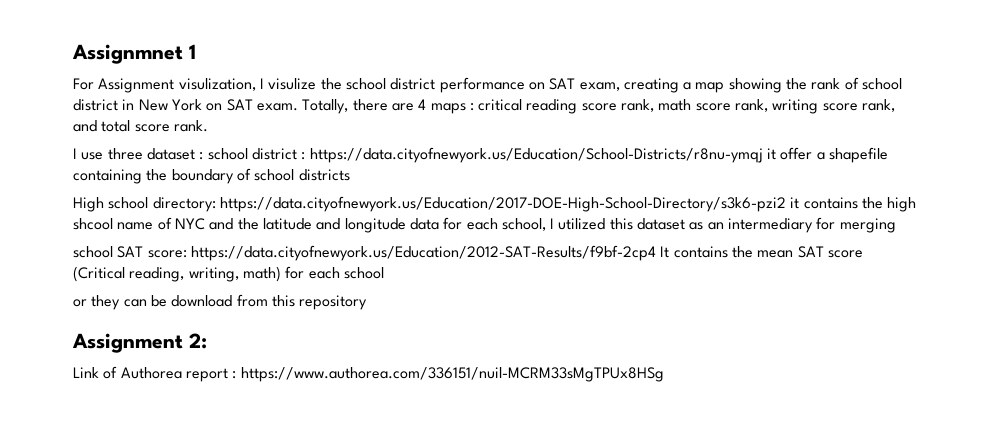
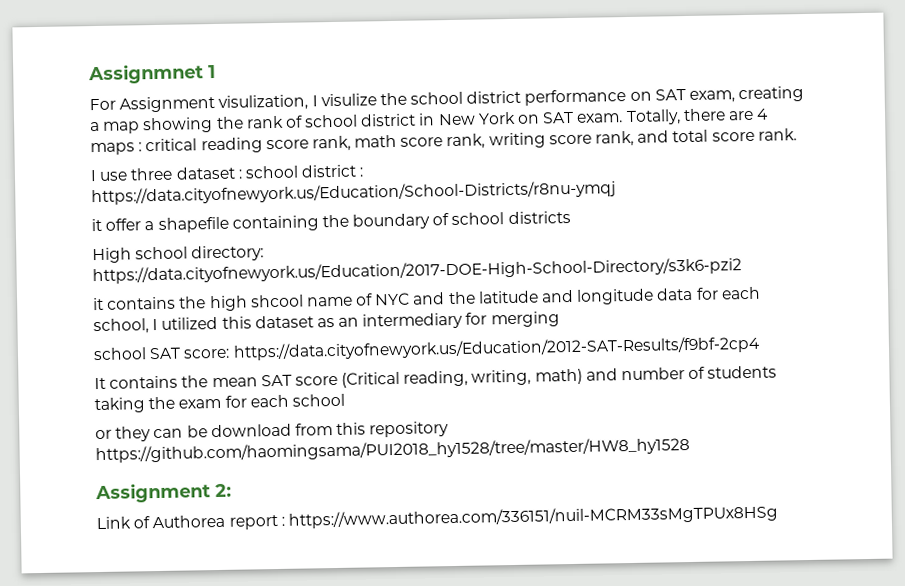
- I use three dataset : school district : https://data.cityofnewyork.us/Education/School-Districts/r8nu-ymqj it offer a shapefile containing the boundary of school districts
+ I use three dataset : school district : https://data.cityofnewyork.us/Education/School-Districts/r8nu-ymqj
+ it offer a shapefile containing the boundary of school districts
- High school directory: https://data.cityofnewyork.us/Education/2017-DOE-High-School-Directory/s3k6-pzi2 it contains the high shcool name of NYC and the latitude and longitude data for each school, I utilized this dataset as an intermediary for merging
+ High school directory: https://data.cityofnewyork.us/Education/2017-DOE-High-School-Directory/s3k6-pzi2
+ it contains the high shcool name of NYC and the latitude and longitude data for each school, I utilized this dataset as an intermediary for merging
- school SAT score: https://data.cityofnewyork.us/Education/2012-SAT-Results/f9bf-2cp4 It contains the mean SAT score (Critical reading, writing, math) for each school
+ school SAT score: https://data.cityofnewyork.us/Education/2012-SAT-Results/f9bf-2cp4
+ It contains the mean SAT score (Critical reading, writing, math) and number of students taking the exam for each school
- or they can be download from this repository
+ or they can be download from this repository https://github.com/haomingsama/PUI2018_hy1528/tree/master/HW8_hy1528

